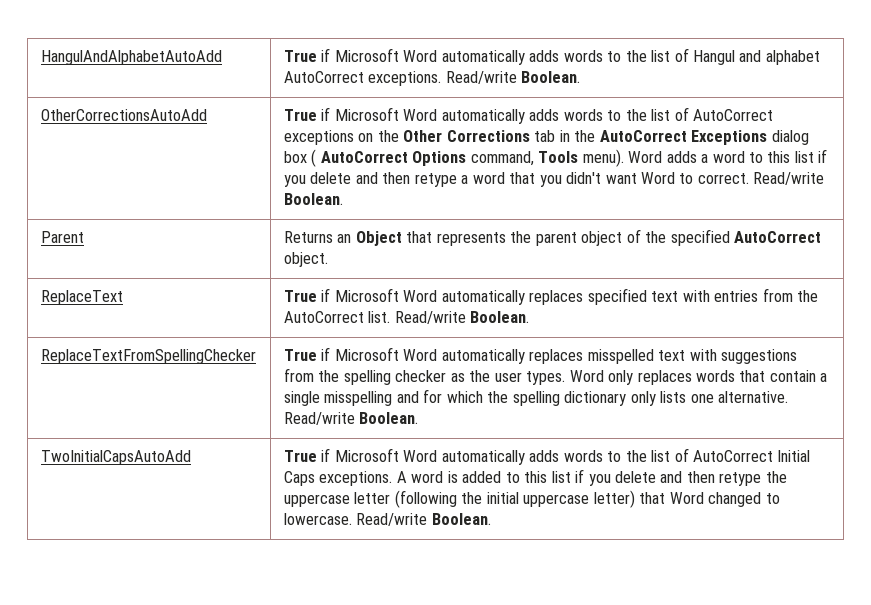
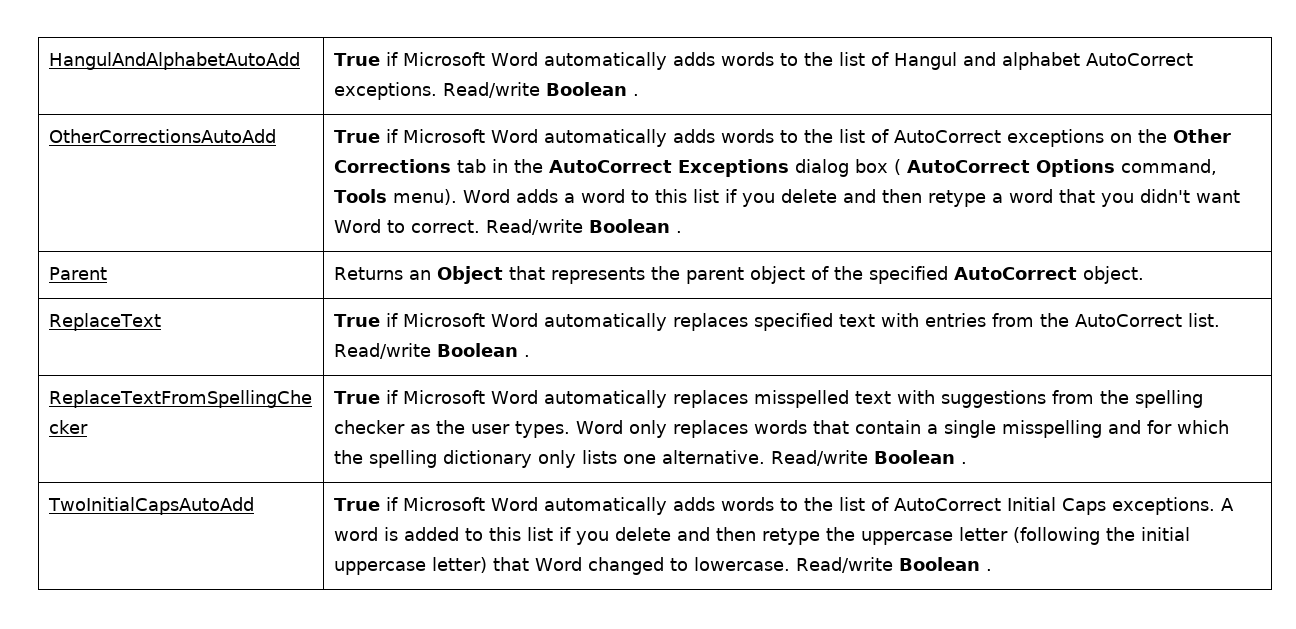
- HangulAndAlphabetAutoAdd | True if Microsoft Word automatically adds words to the list of Hangul and alphabet AutoCorrect exceptions. Read/write Boolean.
+ HangulAndAlphabetAutoAdd | True if Microsoft Word automatically adds words to the list of Hangul and alphabet AutoCorrect exceptions. Read/write Boolean .
- Word adds a word to this list if you delete and then retype a word that you didn't want Word to correct. Read/write Boolean.
+ Word adds a word to this list if you delete and then retype a word that you didn't want Word to correct. Read/write Boolean .
- ReplaceText | True if Microsoft Word automatically replaces specified text with entries from the AutoCorrect list. Read/write Boolean.
+ ReplaceText | True if Microsoft Word automatically replaces specified text with entries from the AutoCorrect list. Read/write Boolean .
- Word only replaces words that contain a single misspelling and for which the spelling dictionary only lists one alternative. Read/write Boolean.
+ Word only replaces words that contain a single misspelling and for which the spelling dictionary only lists one alternative. Read/write Boolean .
- A word is added to this list if you delete and then retype the uppercase letter (following the initial uppercase letter) that Word changed to lowercase. Read/write Boolean.
+ A word is added to this list if you delete and then retype the uppercase letter (following the initial uppercase letter) that Word changed to lowercase. Read/write Boolean .

